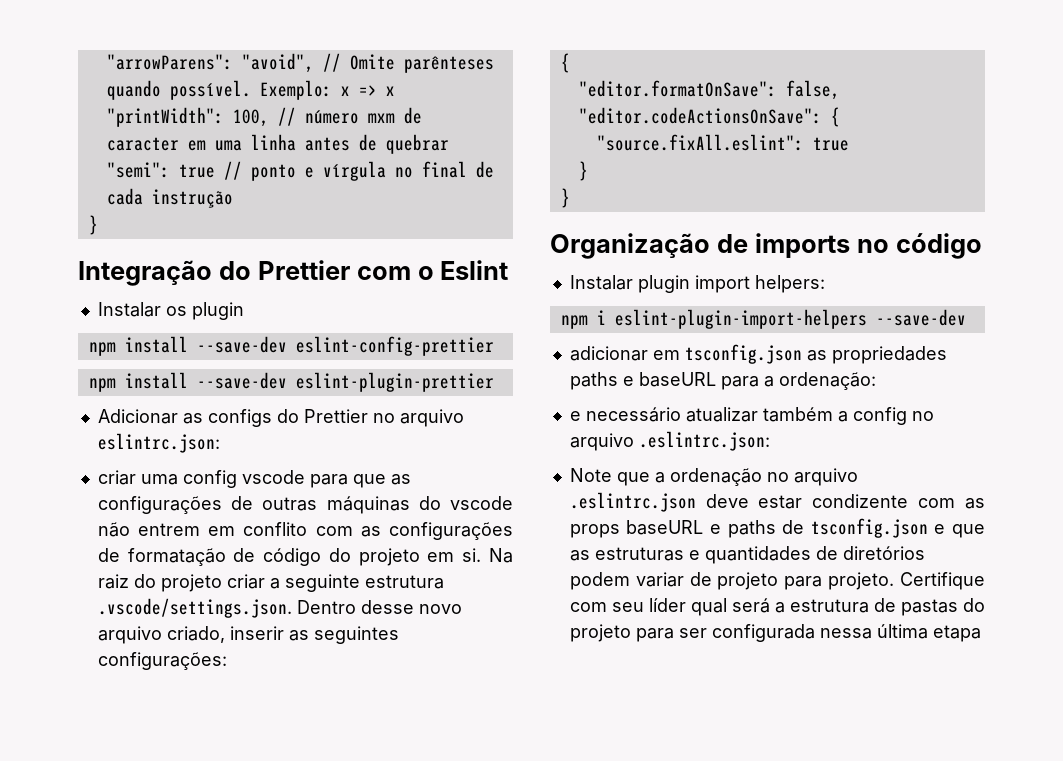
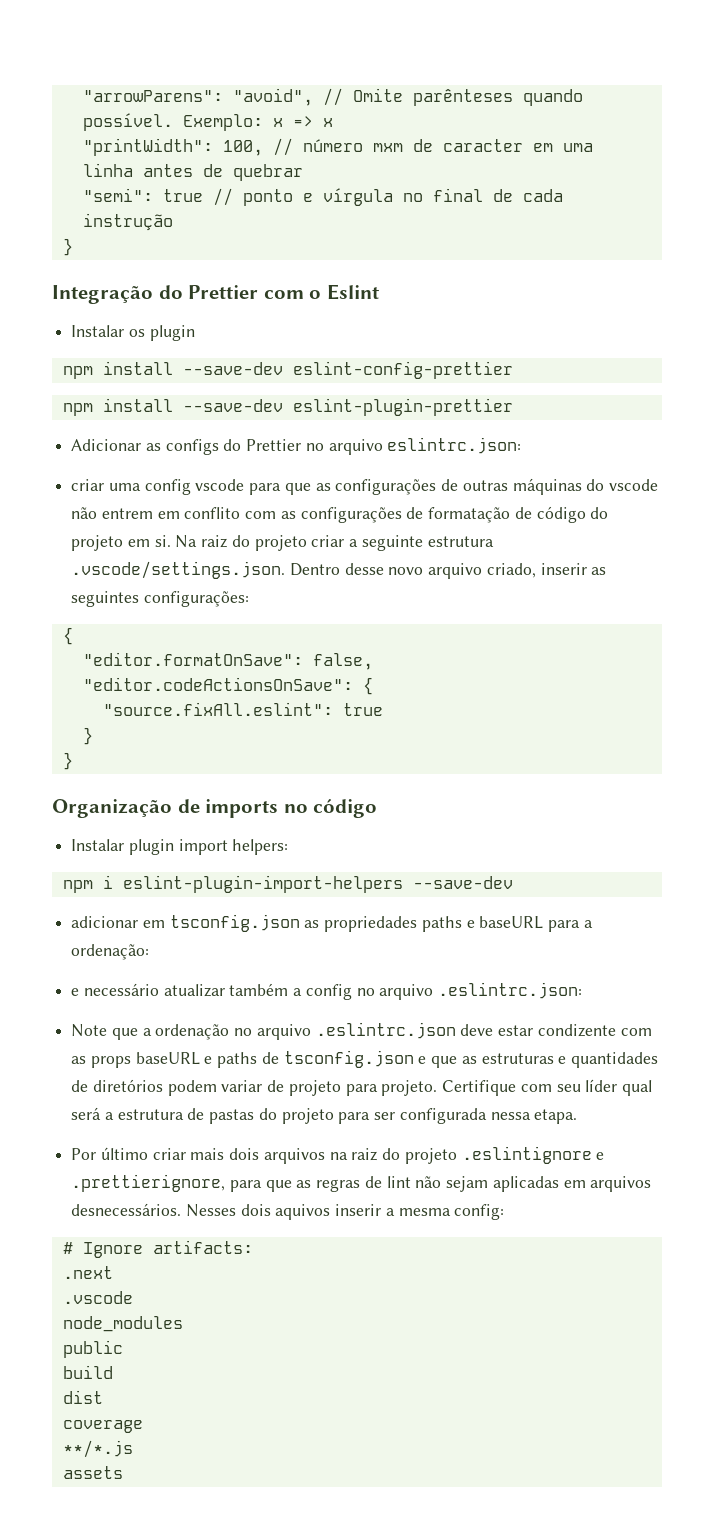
- Certifique com seu líder qual será a estrutura de pastas do projeto para ser configurada nessa última etapa
+ Certifique com seu líder qual será a estrutura de pastas do projeto para ser configurada nessa etapa.
+ Por último criar mais dois arquivos na raiz do projeto .eslintignore e .prettierignore, para que as regras de lint não sejam aplicadas em arquivos desnecessários. Nesses dois aquivos inserir a mesma config:
+ # Ignore artifacts:
+ .next
+ .vscode
+ node_modules
+ public
+ build
+ dist
+ coverage
+ **/*.js
+ assets

